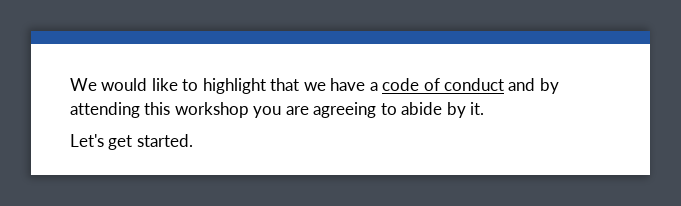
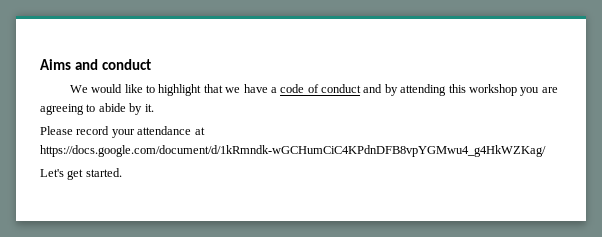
+ Aims and conduct
+ Please record your attendance at https://docs.google.com/document/d/1kRmndk-wGCHumCiC4KPdnDFB8vpYGMwu4_g4HkWZKag/

